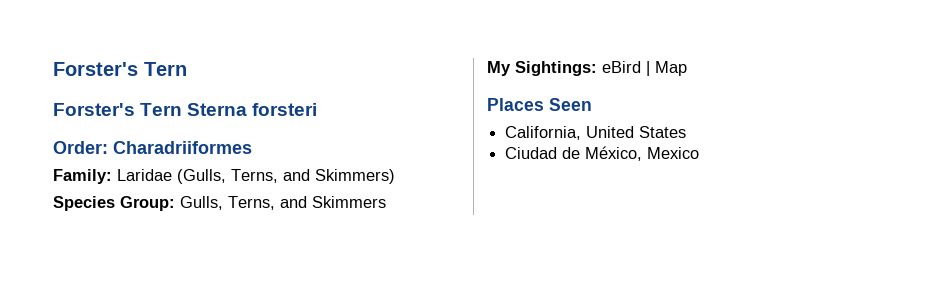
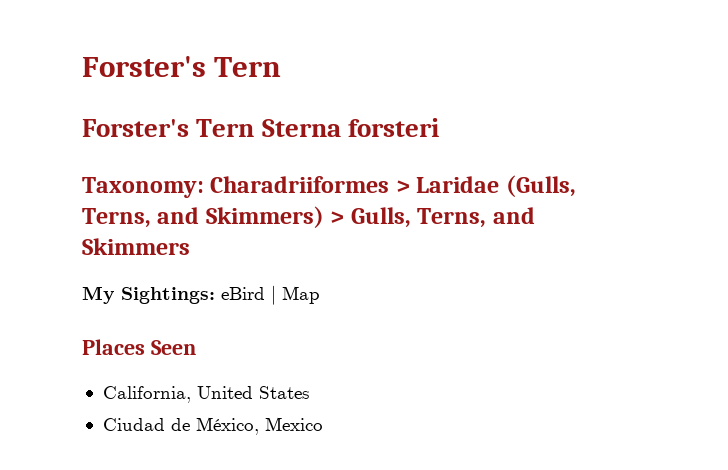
- Order: Charadriiformes
- Family: Laridae (Gulls, Terns, and Skimmers)
- Species Group: Gulls, Terns, and Skimmers
+ Taxonomy: Charadriiformes > Laridae (Gulls, Terns, and Skimmers) > Gulls, Terns, and Skimmers

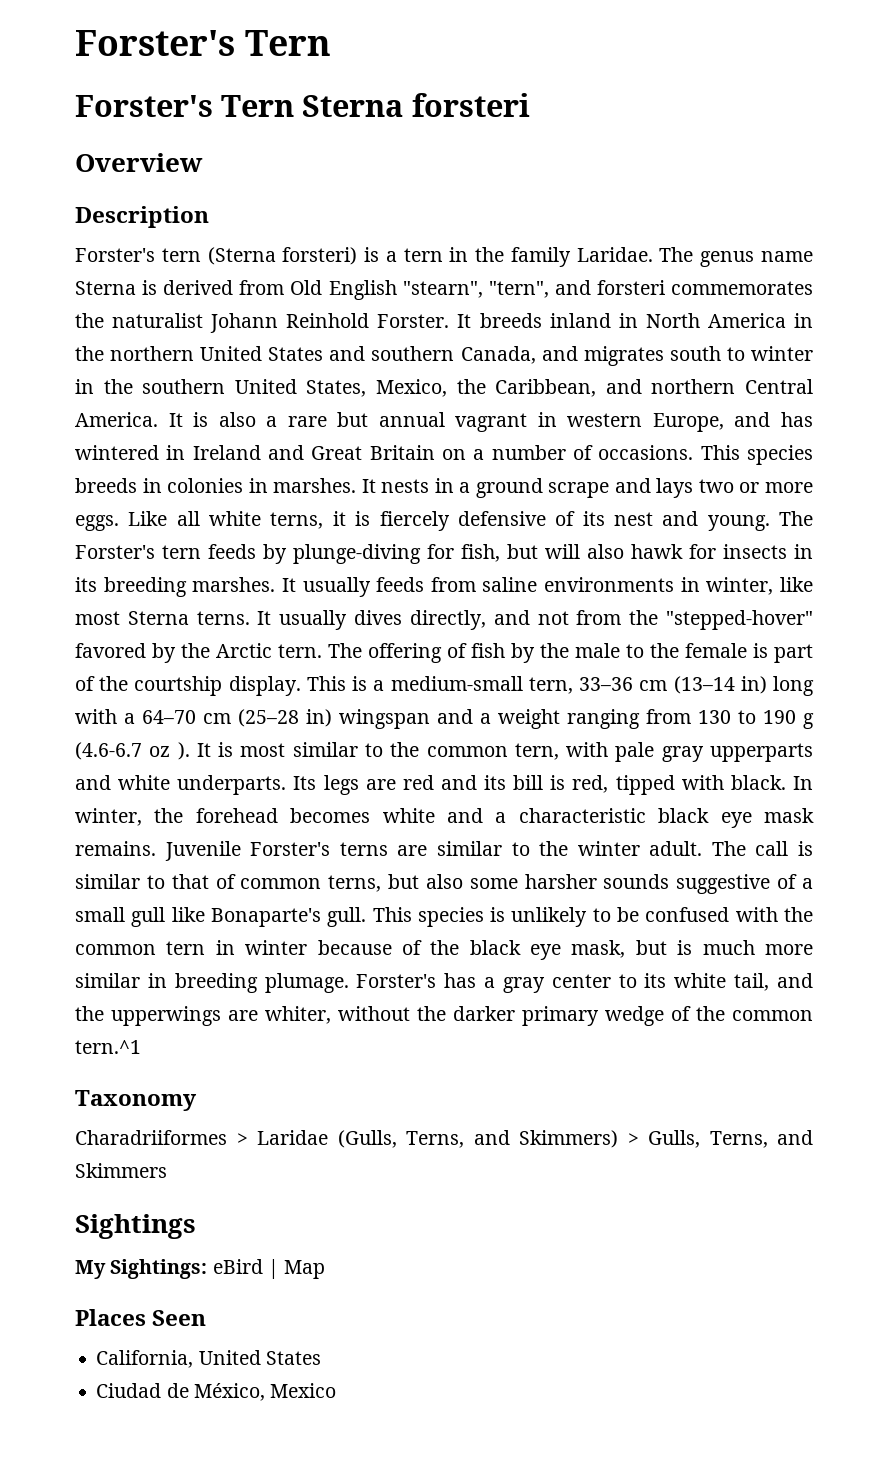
- Taxonomy: Charadriiformes > Laridae (Gulls, Terns, and Skimmers) > Gulls, Terns, and Skimmers
+ Overview
+ Description
+ Forster's tern (Sterna forsteri) is a tern in the family Laridae. The genus name Sterna is derived from Old English "stearn", "tern", and forsteri commemorates the naturalist Johann Reinhold Forster. It breeds inland in North America in the northern United States and southern Canada, and migrates south to winter in the southern United States, Mexico, the Caribbean, and northern Central America. It is also a rare but annual vagrant in western Europe, and has wintered in Ireland and Great Britain on a number of occasions. This species breeds in colonies in marshes. It nests in a ground scrape and lays two or more eggs. Like all white terns, it is fiercely defensive of its nest and young. The Forster's tern feeds by plunge-diving for fish, but will also hawk for insects in its breeding marshes. It usually feeds from saline environments in winter, like most Sterna terns. It usually dives directly, and not from the "stepped-hover" favored by the Arctic tern. The offering of fish by the male to the female is part of the courtship display. This is a medium-small tern, 33–36 cm (13–14 in) long with a 64–70 cm (25–28 in) wingspan and a weight ranging from 130 to 190 g (4.6-6.7 oz ). It is most similar to the common tern, with pale gray upperparts and white underparts. Its legs are red and its bill is red, tipped with black. In winter, the forehead becomes white and a characteristic black eye mask remains. Juvenile Forster's terns are similar to the winter adult. The call is similar to that of common terns, but also some harsher sounds suggestive of a small gull like Bonaparte's gull. This species is unlikely to be confused with the common tern in winter because of the black eye mask, but is much more similar in breeding plumage. Forster's has a gray center to its white tail, and the upperwings are whiter, without the darker primary wedge of the common tern.^1
+ Taxonomy
+ Charadriiformes > Laridae (Gulls, Terns, and Skimmers) > Gulls, Terns, and Skimmers
+ Sightings

